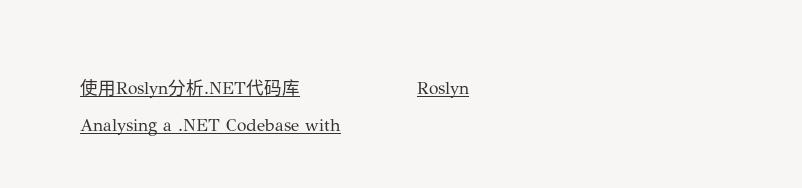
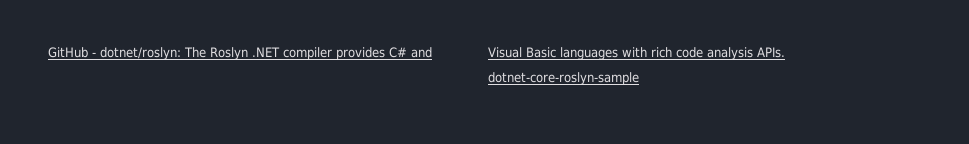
- 使用Roslyn分析.NET代码库
- Analysing a .NET Codebase with Roslyn
+ GitHub - dotnet/roslyn: The Roslyn .NET compiler provides C# and Visual Basic languages with rich code analysis APIs.
+ dotnet-core-roslyn-sample

